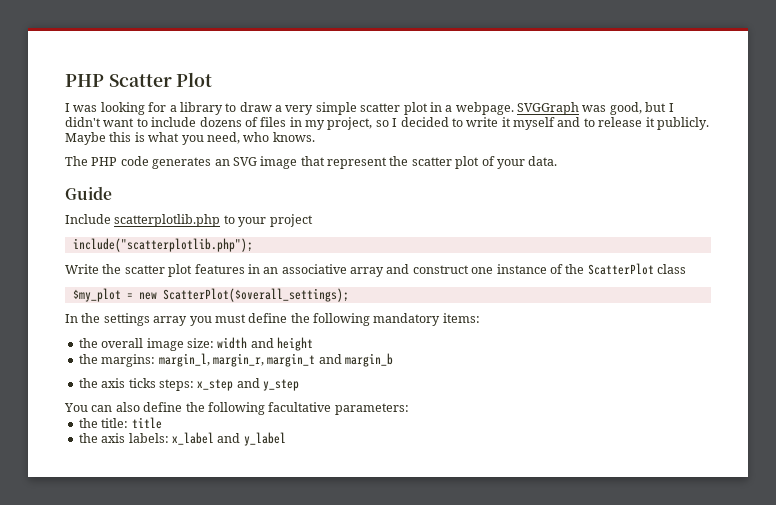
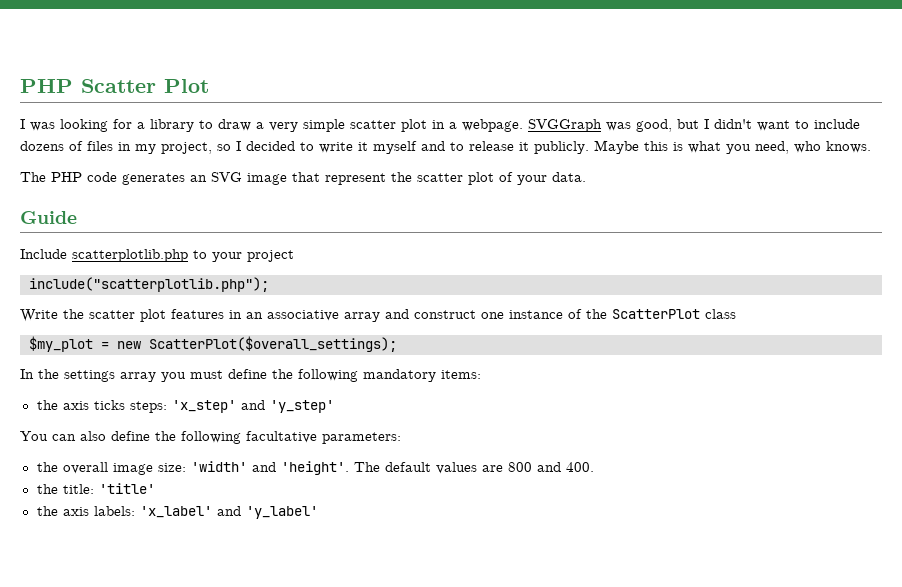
- the overall image size: width and height
- the margins: margin_l, margin_r, margin_t and margin_b
- the axis ticks steps: x_step and y_step
+ the axis ticks steps: 'x_step' and 'y_step'
+ the overall image size: 'width' and 'height'. The default values are 800 and 400.
- the title: title
+ the title: 'title'
- the axis labels: x_label and y_label
+ the axis labels: 'x_label' and 'y_label'

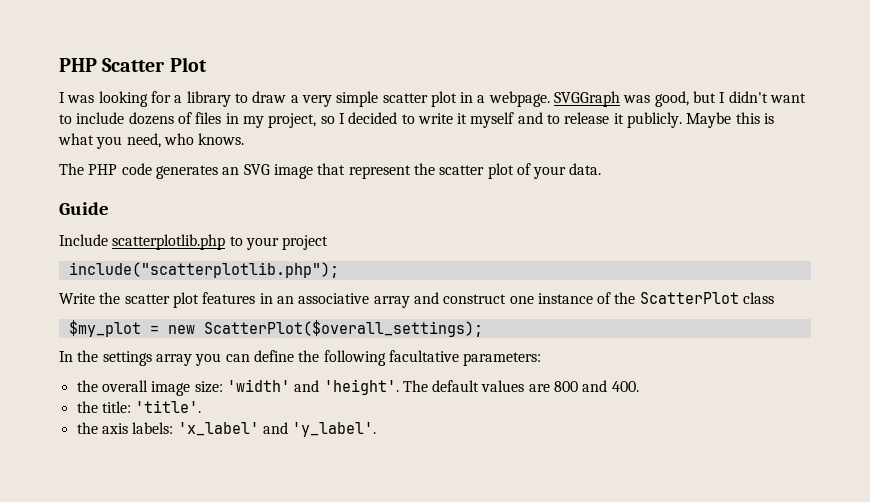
- In the settings array you must define the following mandatory items:
- the axis ticks steps: 'x_step' and 'y_step'
- You can also define the following facultative parameters:
+ In the settings array you can define the following facultative parameters:
- the title: 'title'
+ the title: 'title'.
- the axis labels: 'x_label' and 'y_label'
+ the axis labels: 'x_label' and 'y_label'.

